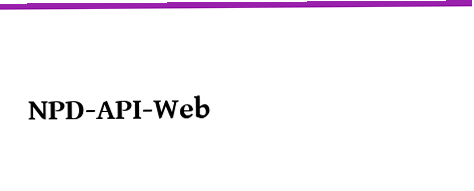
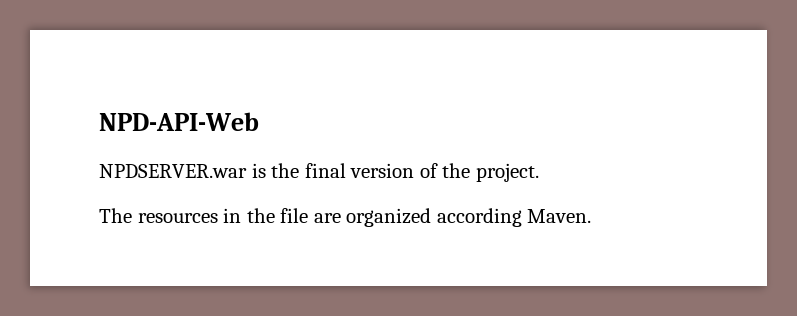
+ NPDSERVER.war is the final version of the project.
+ The resources in the file are organized according Maven.

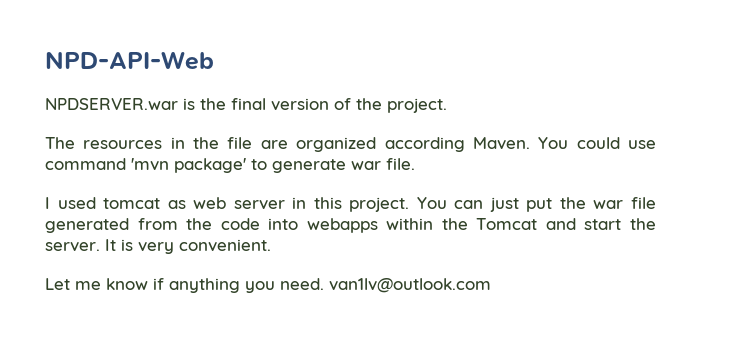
+ You could use command 'mvn package' to generate war file.
+ I used tomcat as web server in this project. You can just put the war file generated from the code into webapps within the Tomcat and start the server. It is very convenient.
+ Let me know if anything you need. van1lv@outlook.com

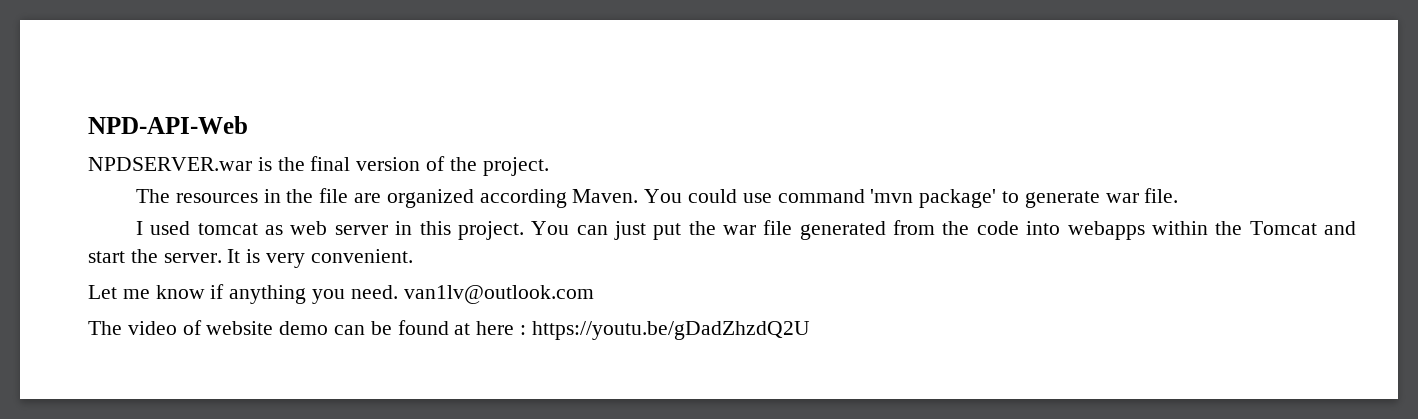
+ The video of website demo can be found at here : https://youtu.be/gDadZhzdQ2U

